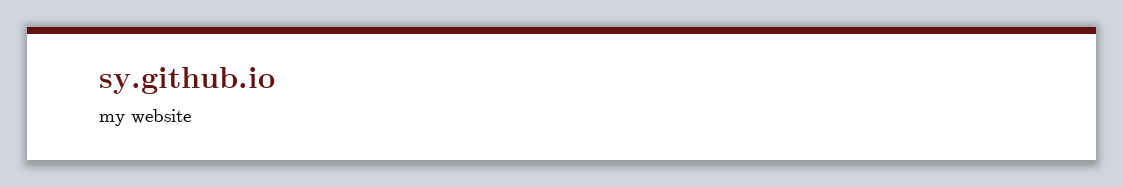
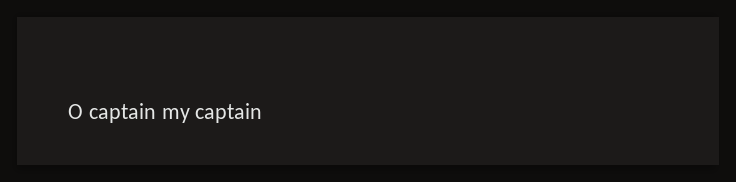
- sy.github.io
- my website
+ O captain my captain

